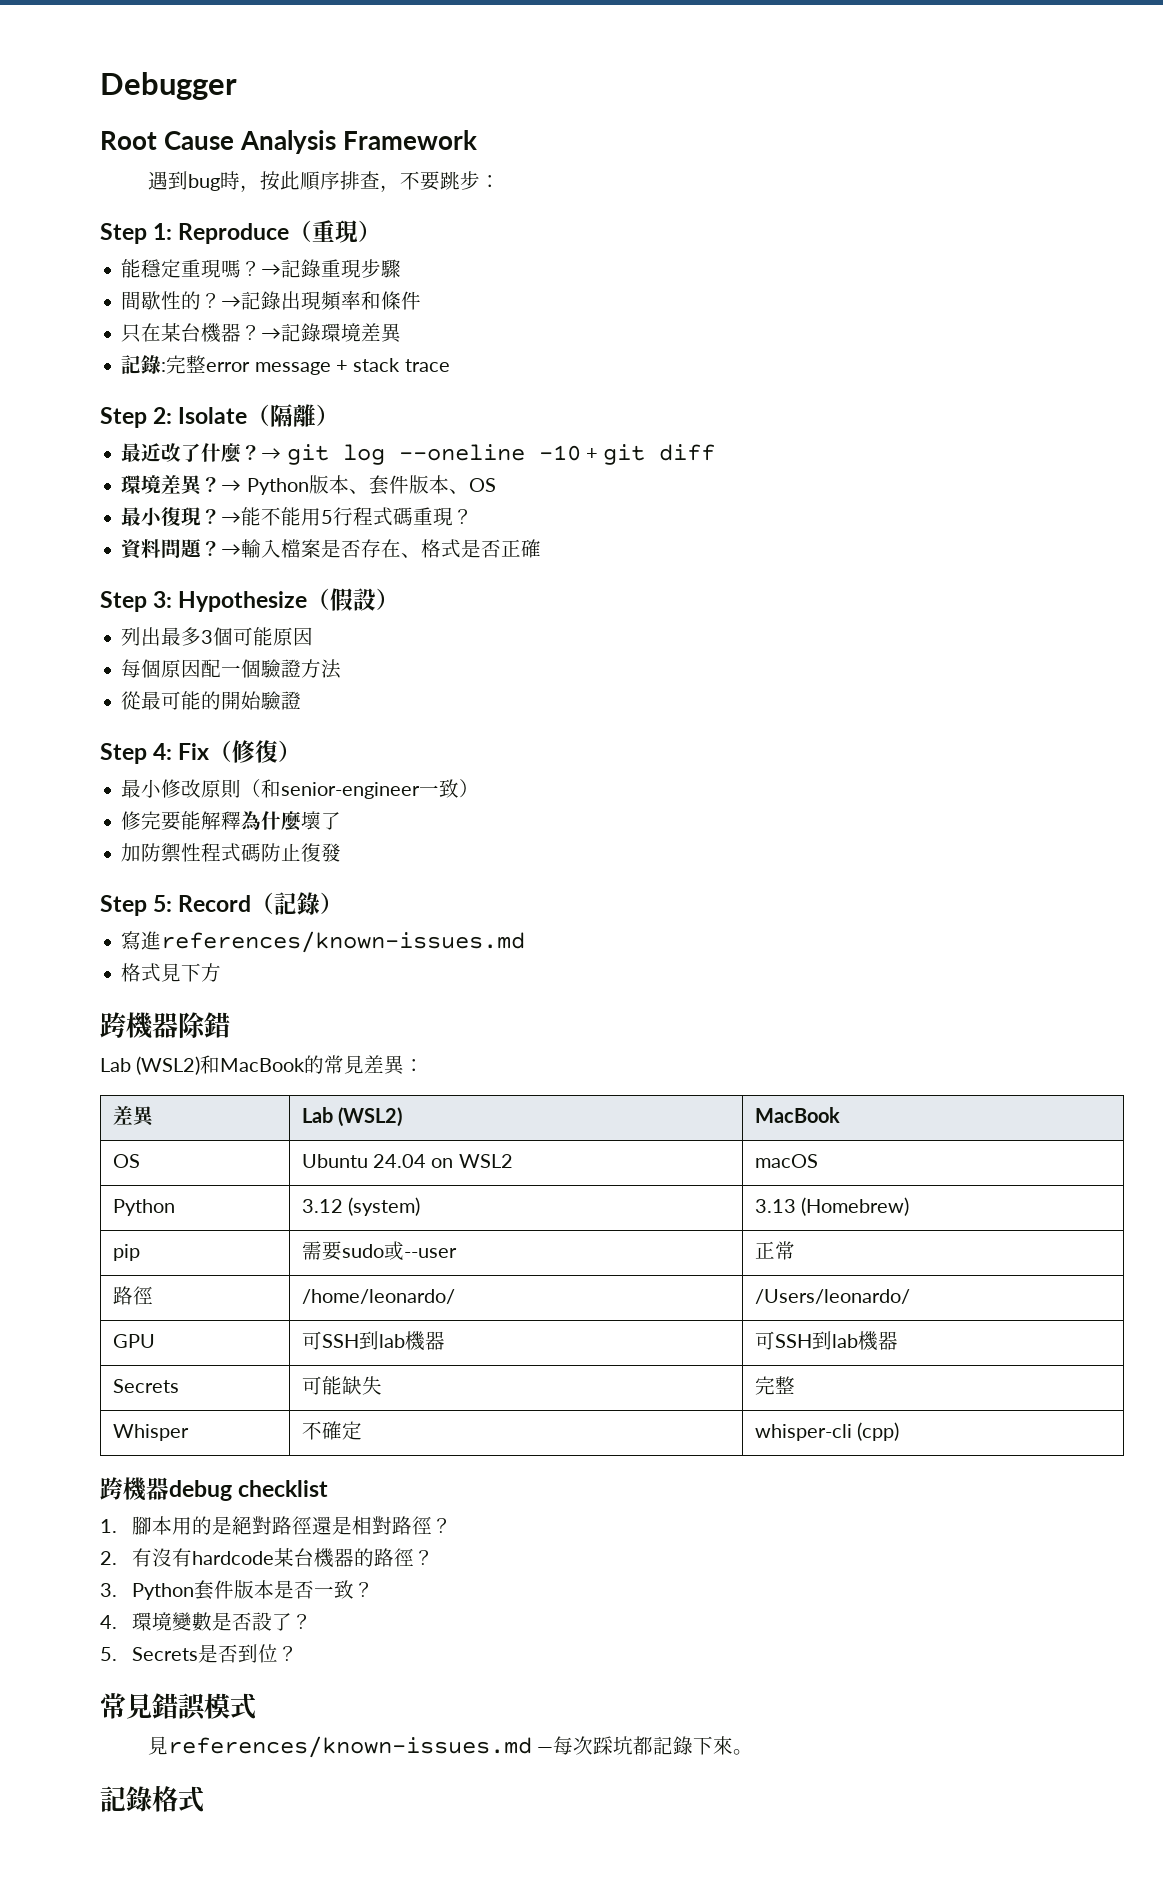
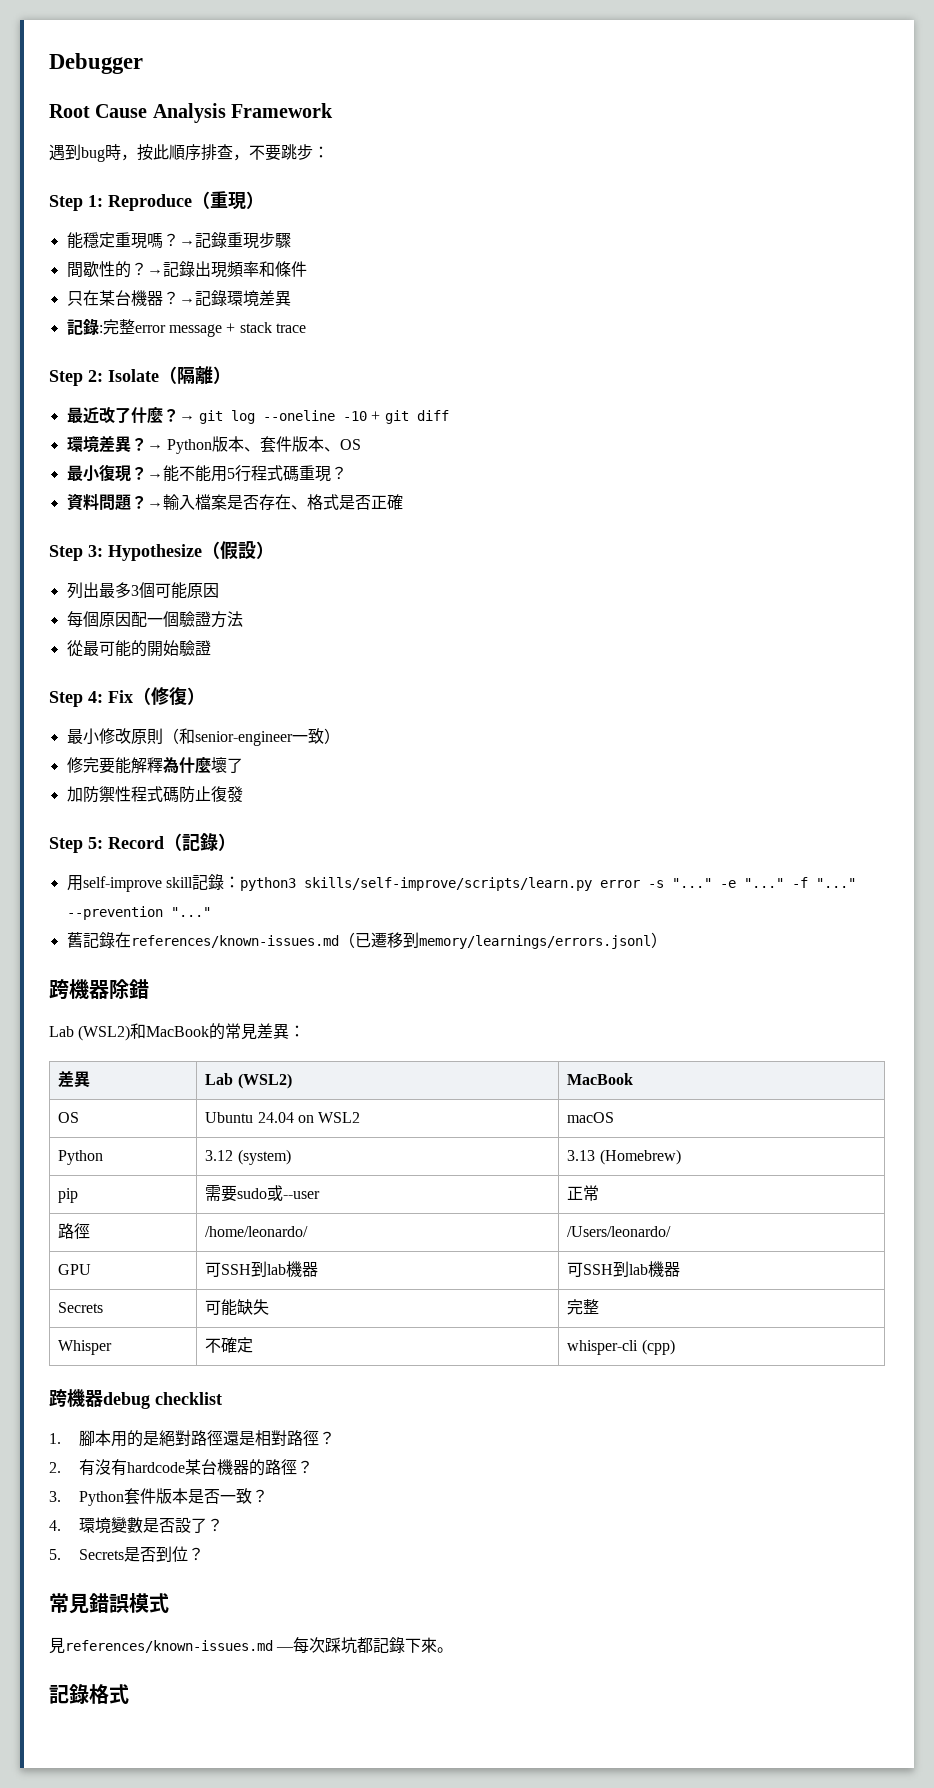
- 寫進references/known-issues.md
- 格式見下方
+ 用self-improve skill記錄：python3 skills/self-improve/scripts/learn.py error -s "..." -e "..." -f "..." --prevention "..."
+ 舊記錄在references/known-issues.md（已遷移到memory/learnings/errors.jsonl）

